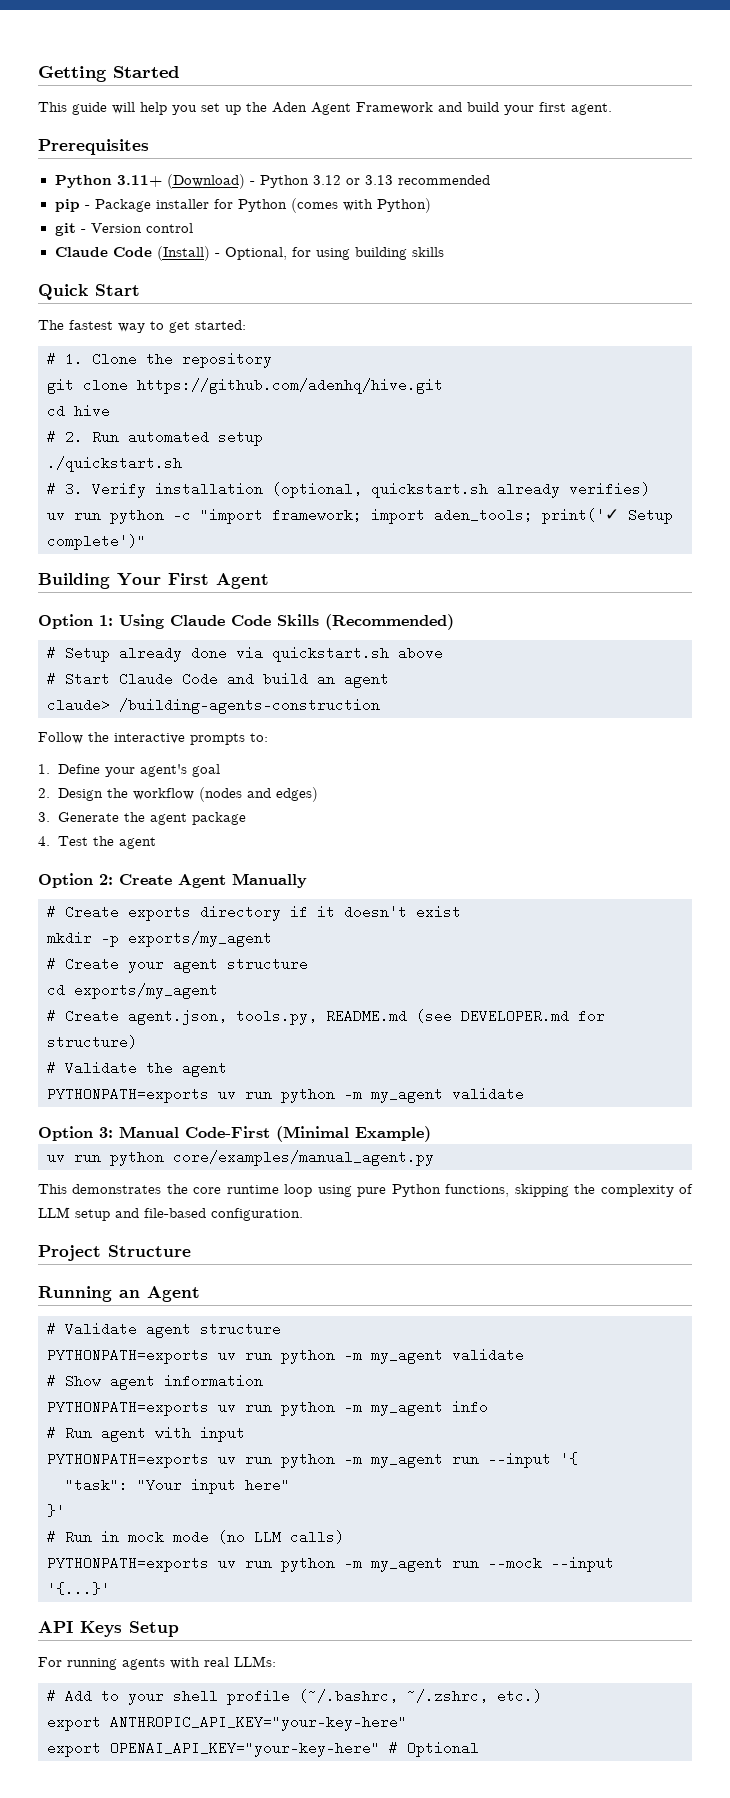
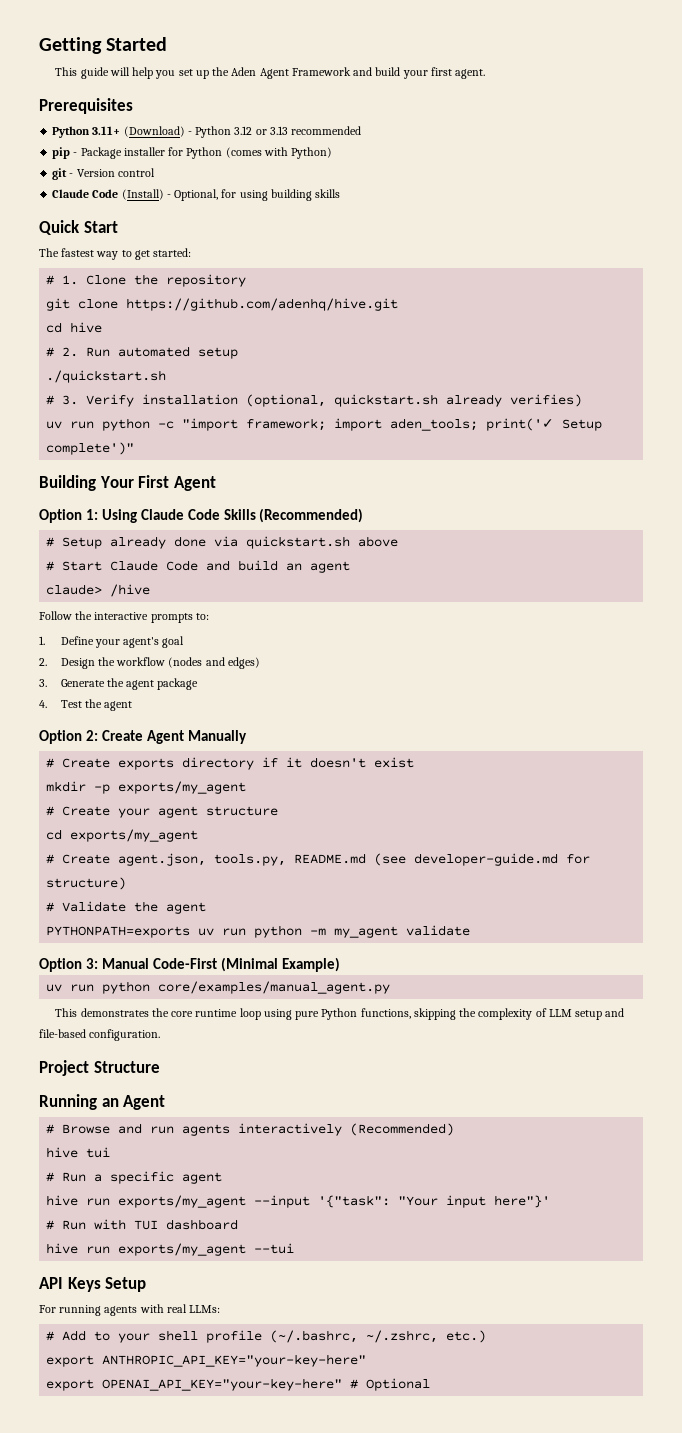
- claude> /building-agents-construction
+ claude> /hive
- # Create agent.json, tools.py, README.md (see DEVELOPER.md for structure)
+ # Create agent.json, tools.py, README.md (see developer-guide.md for structure)
- # Validate agent structure
- PYTHONPATH=exports uv run python -m my_agent validate
- # Show agent information
- PYTHONPATH=exports uv run python -m my_agent info
- # Run agent with input
- PYTHONPATH=exports uv run python -m my_agent run --input '{
- "task": "Your input here"
- }'
- # Run in mock mode (no LLM calls)
- PYTHONPATH=exports uv run python -m my_agent run --mock --input '{...}'
+ # Browse and run agents interactively (Recommended)
+ hive tui
+ # Run a specific agent
+ hive run exports/my_agent --input '{"task": "Your input here"}'
+ # Run with TUI dashboard
+ hive run exports/my_agent --tui

